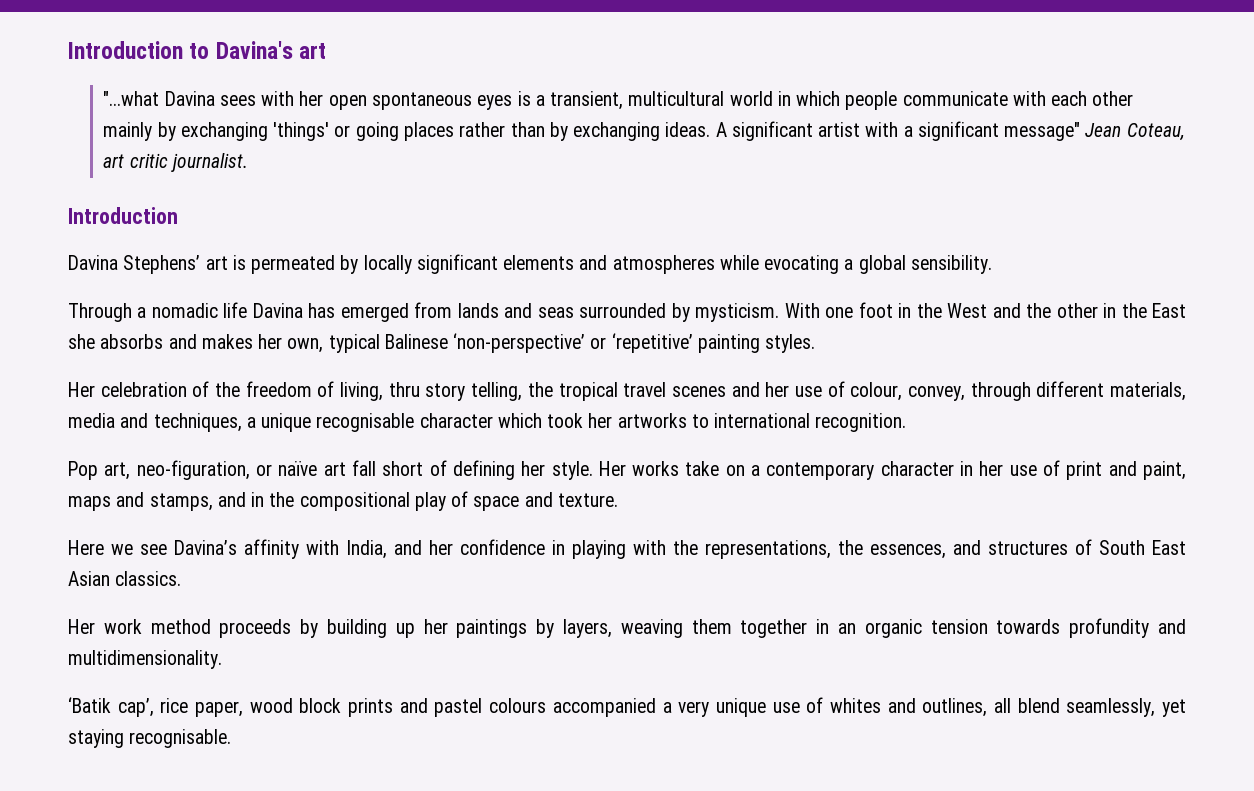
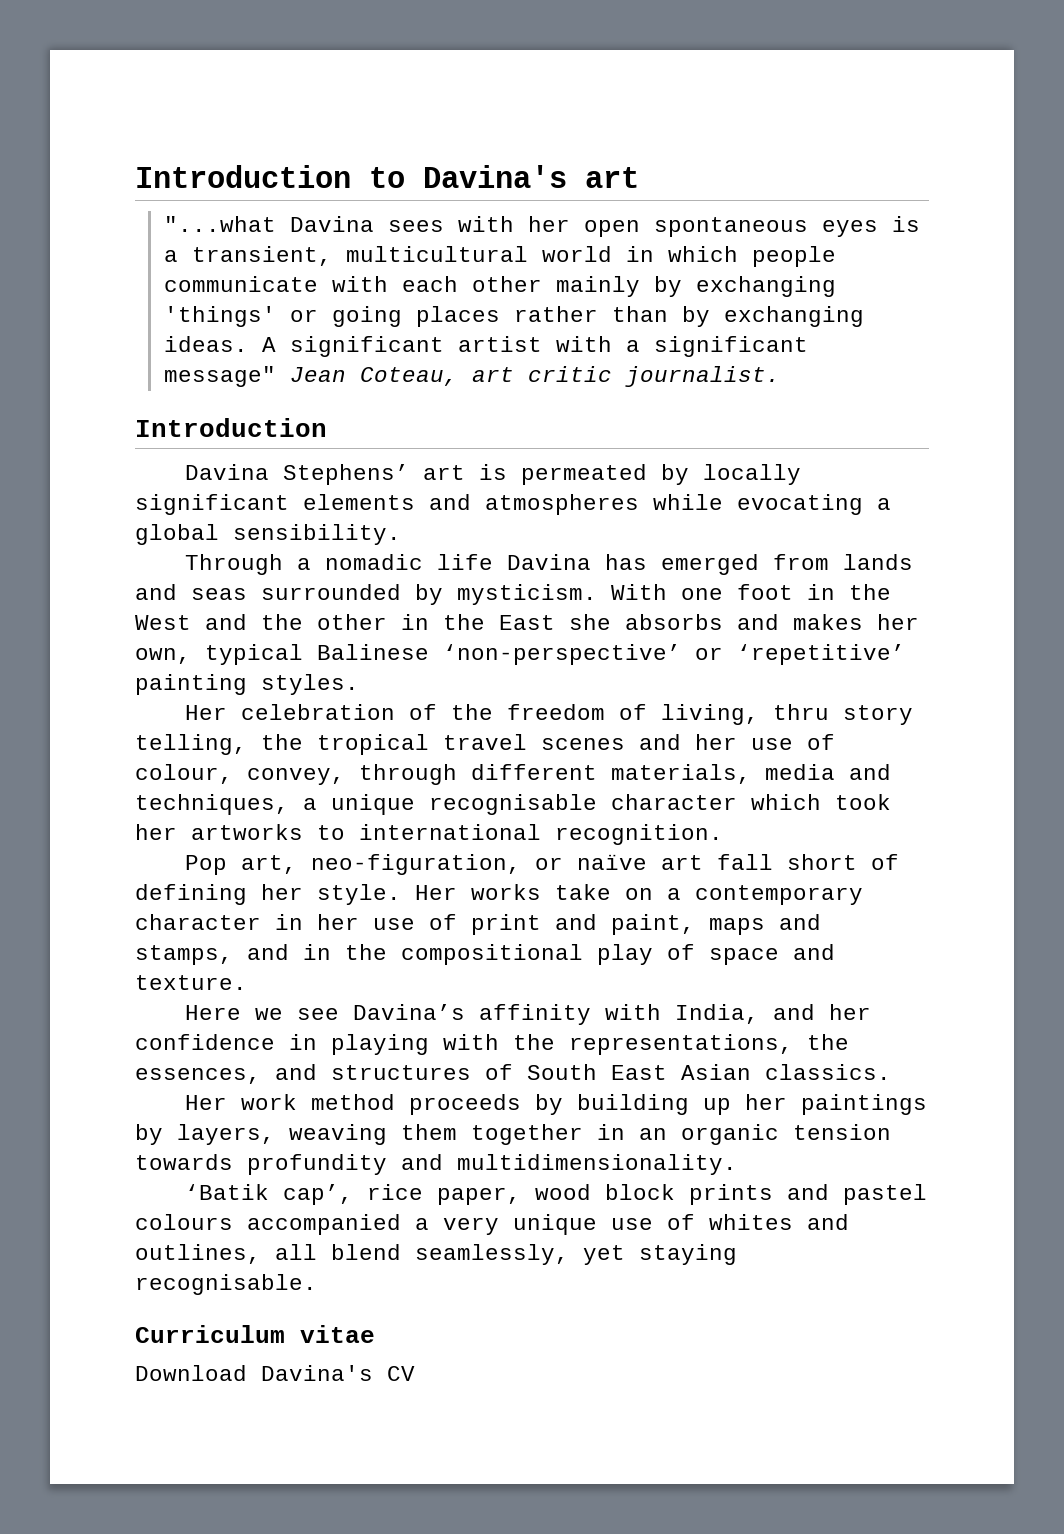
+ Curriculum vitae
+ Download Davina's CV

